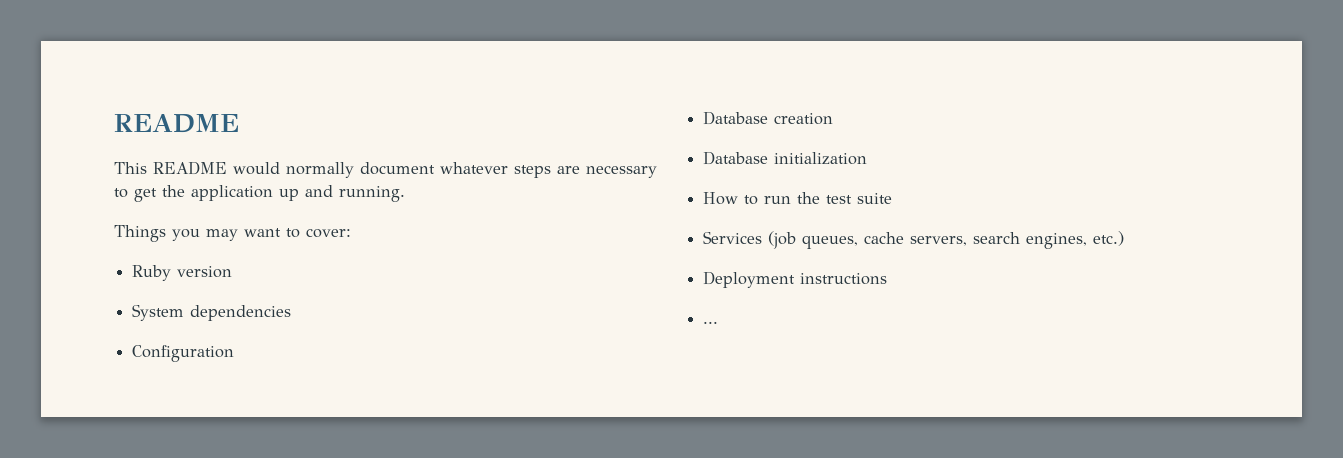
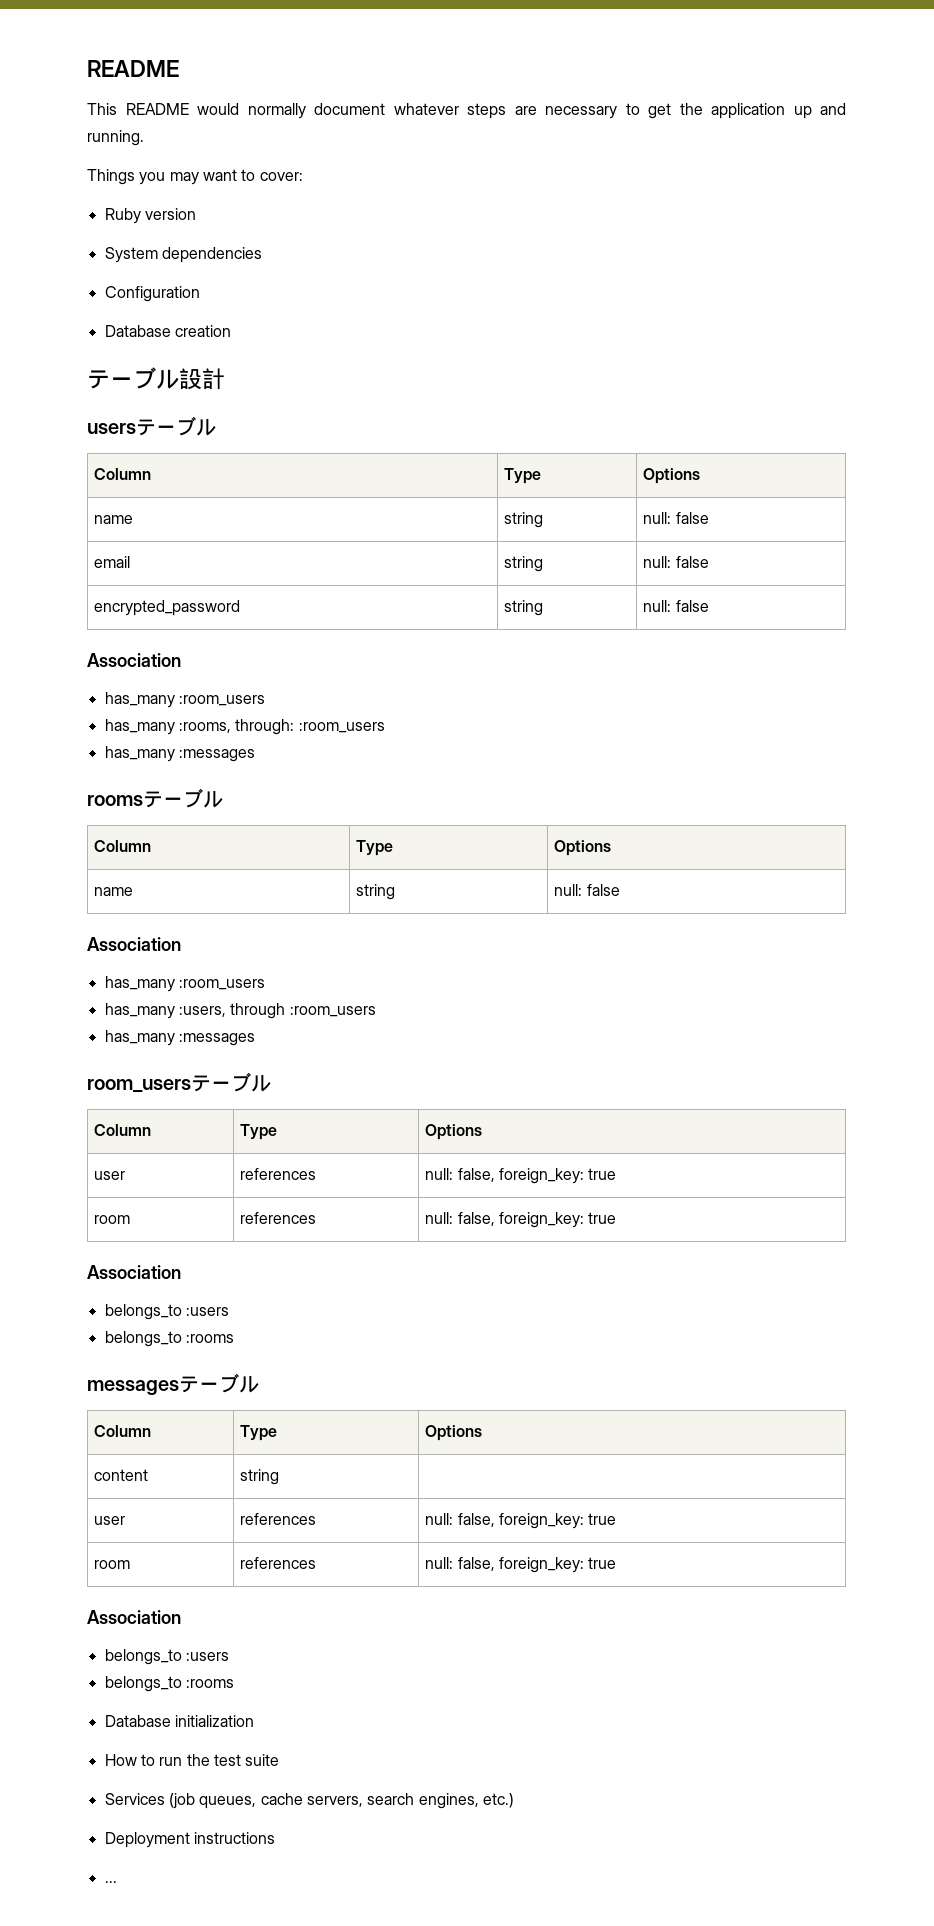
+ テーブル設計
+ usersテーブル
+ Column | Type | Options
+ name | string | null: false
+ email | string | null: false
+ encrypted_password | string | null: false
+ Association
+ has_many :room_users
+ has_many :rooms, through: :room_users
+ has_many :messages
+ roomsテーブル
+ Column | Type | Options
+ name | string | null: false
+ Association
+ has_many :room_users
+ has_many :users, through :room_users
+ has_many :messages
+ room_usersテーブル
+ Column | Type | Options
+ user | references | null: false, foreign_key: true
+ room | references | null: false, foreign_key: true
+ Association
+ belongs_to :users
+ belongs_to :rooms
+ messagesテーブル
+ Column | Type | Options
+ content | string |
+ user | references | null: false, foreign_key: true
+ room | references | null: false, foreign_key: true
+ Association
+ belongs_to :users
+ belongs_to :rooms

